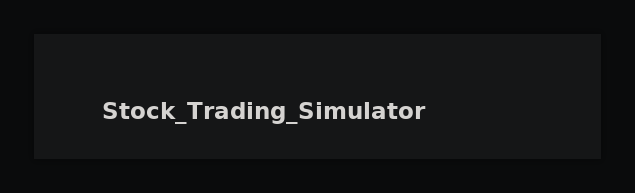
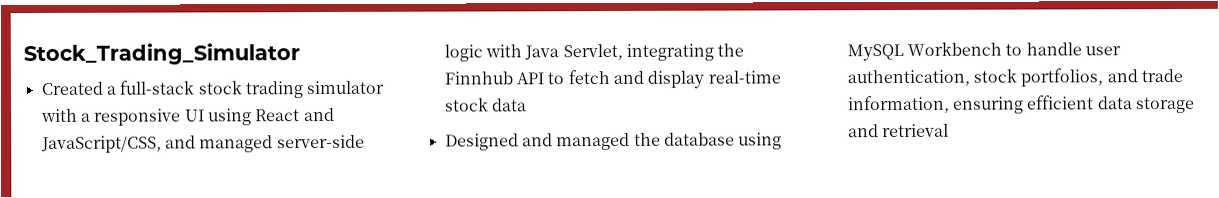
+ Created a full-stack stock trading simulator with a responsive UI using React and JavaScript/CSS, and managed server-side logic with Java Servlet, integrating the Finnhub API to fetch and display real-time stock data
+ Designed and managed the database using MySQL Workbench to handle user authentication, stock portfolios, and trade information, ensuring efficient data storage and retrieval

